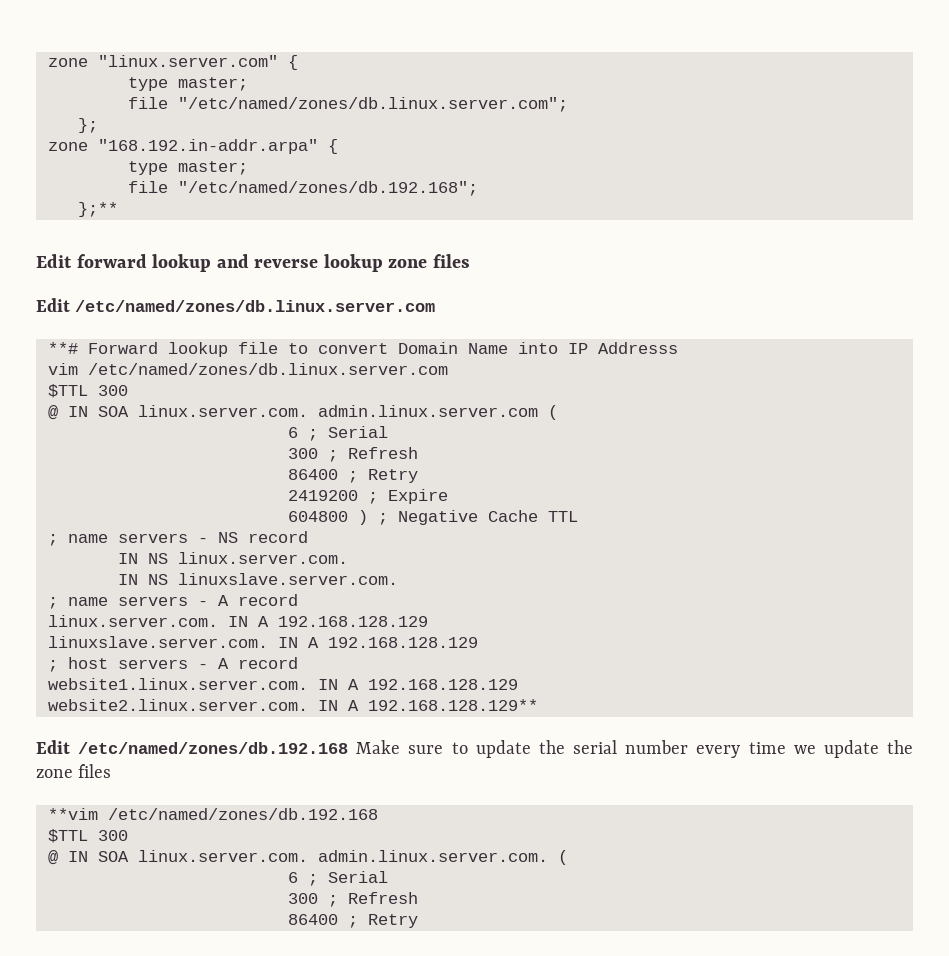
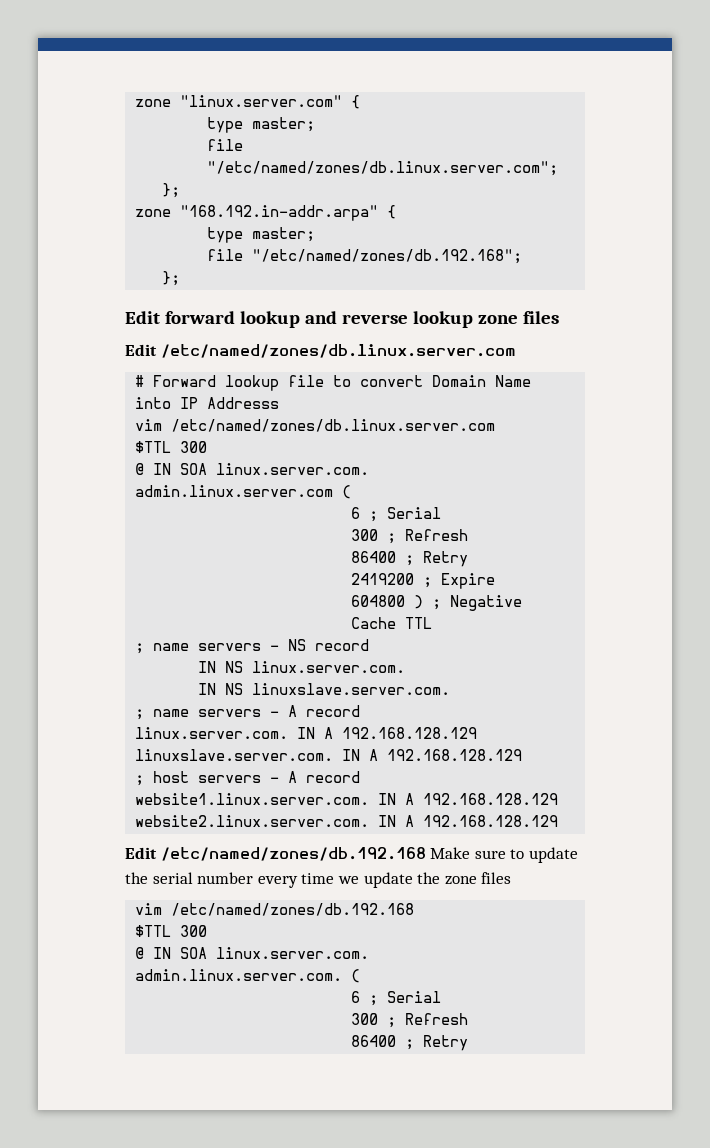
  file "/etc/named/zones/db.192.168";
- };**
+ };
- **# Forward lookup file to convert Domain Name into IP Addresss
+ # Forward lookup file to convert Domain Name into IP Addresss
- website2.linux.server.com. IN A 192.168.128.129**
+ website2.linux.server.com. IN A 192.168.128.129
- **vim /etc/named/zones/db.192.168
+ vim /etc/named/zones/db.192.168

